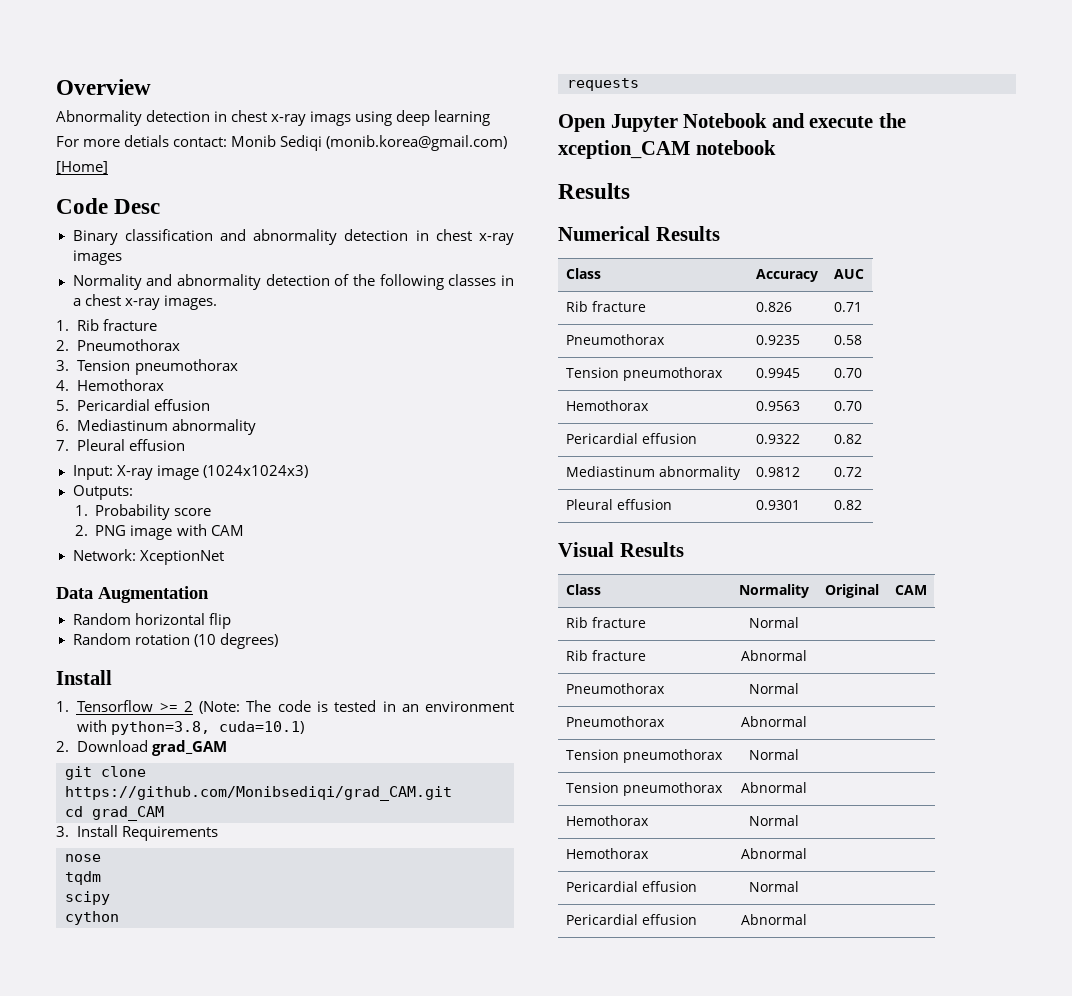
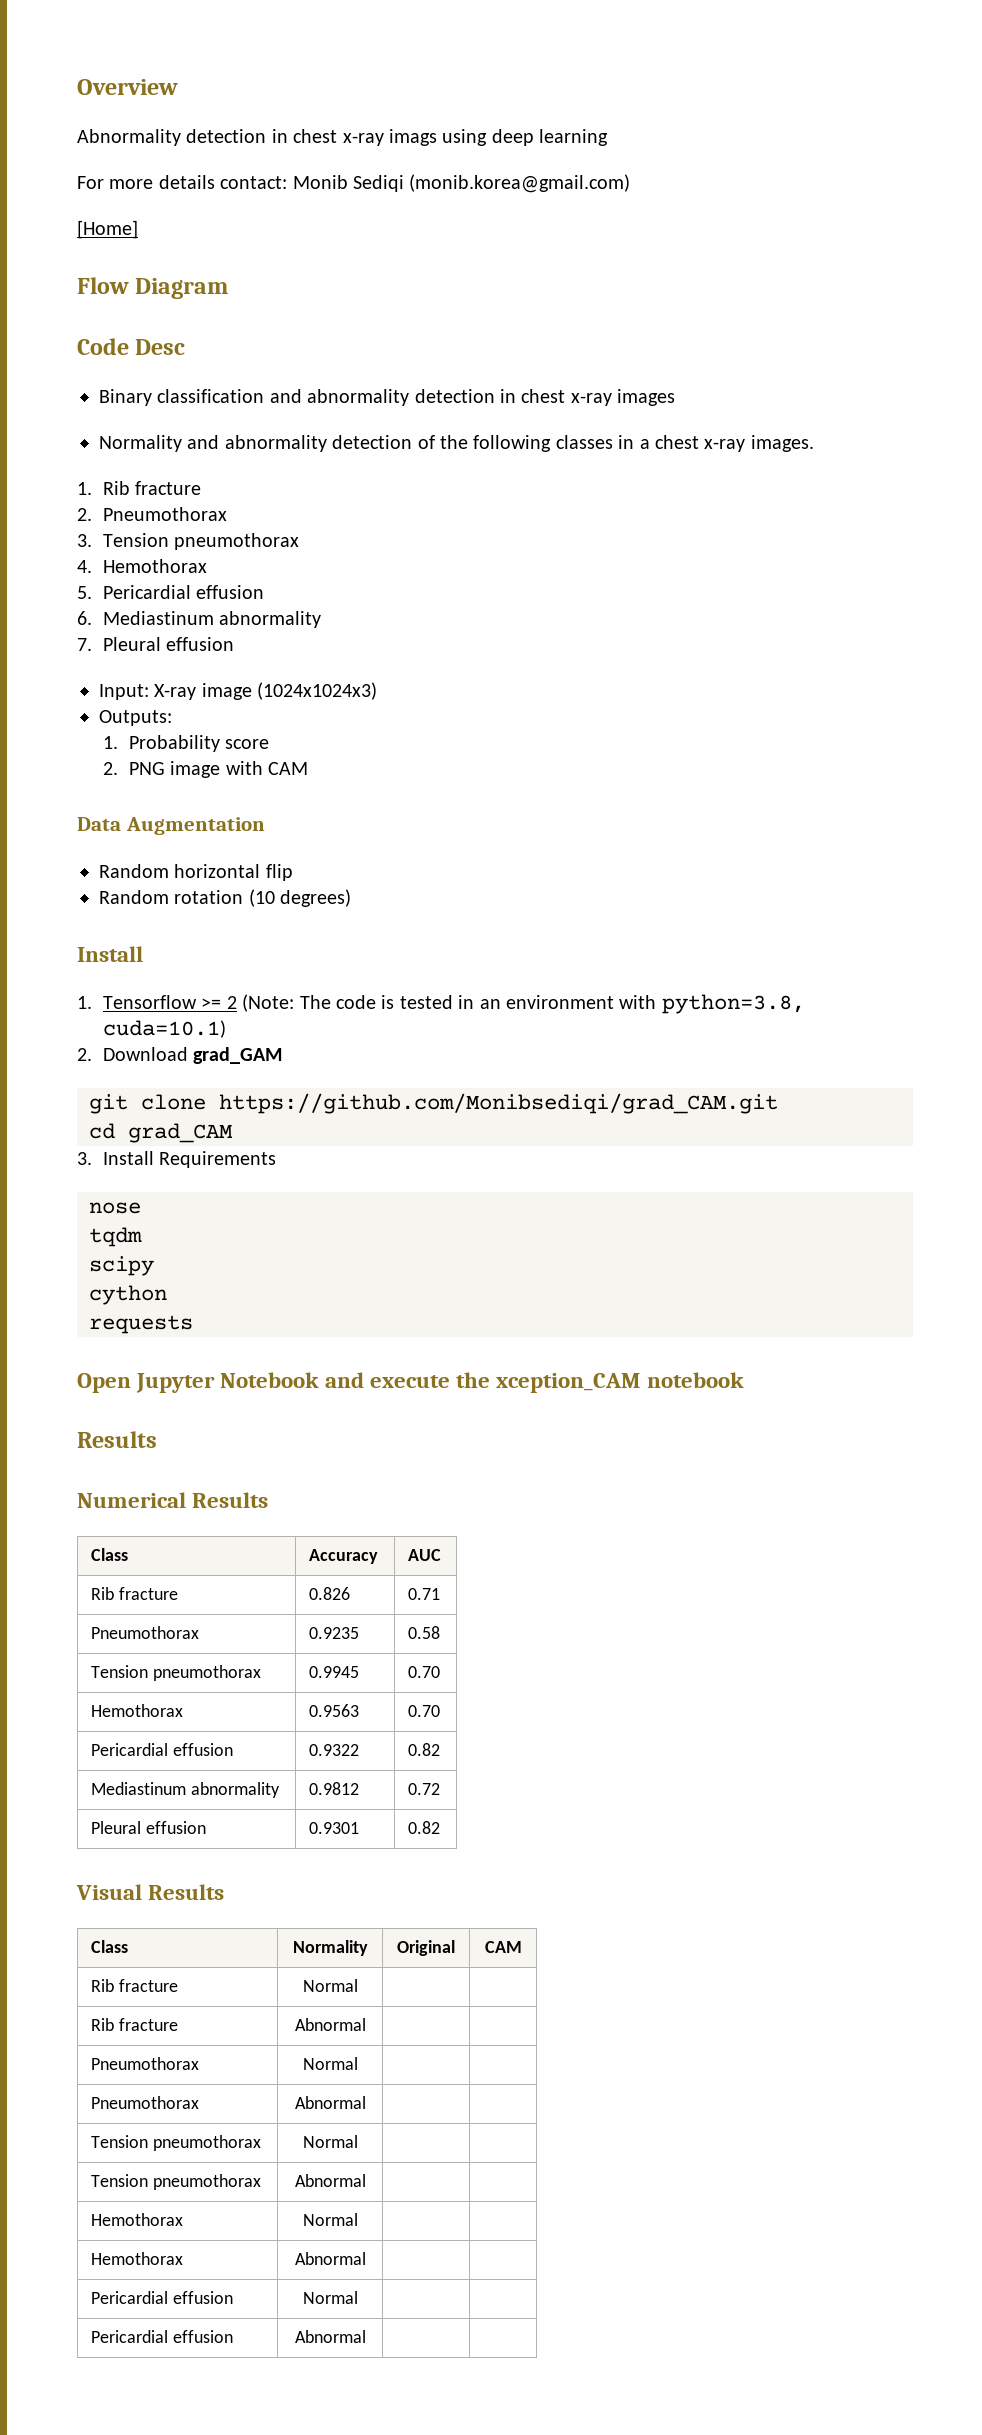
- For more detials contact: Monib Sediqi (monib.korea@gmail.com)
+ For more details contact: Monib Sediqi (monib.korea@gmail.com)
+ Flow Diagram
- Network: XceptionNet

